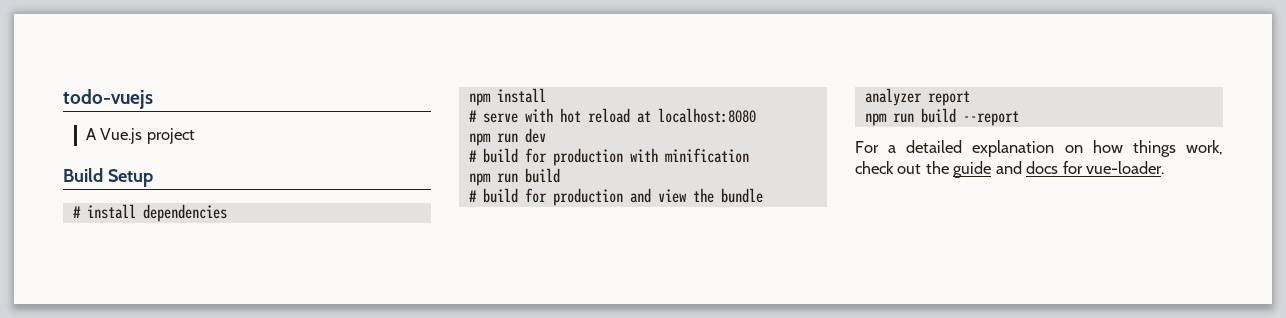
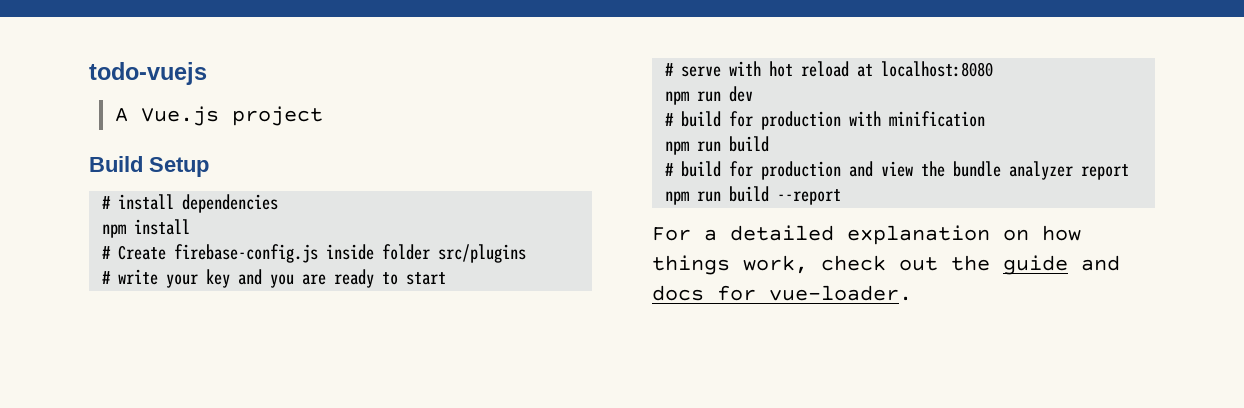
+ # Create firebase-config.js inside folder src/plugins
+ # write your key and you are ready to start

